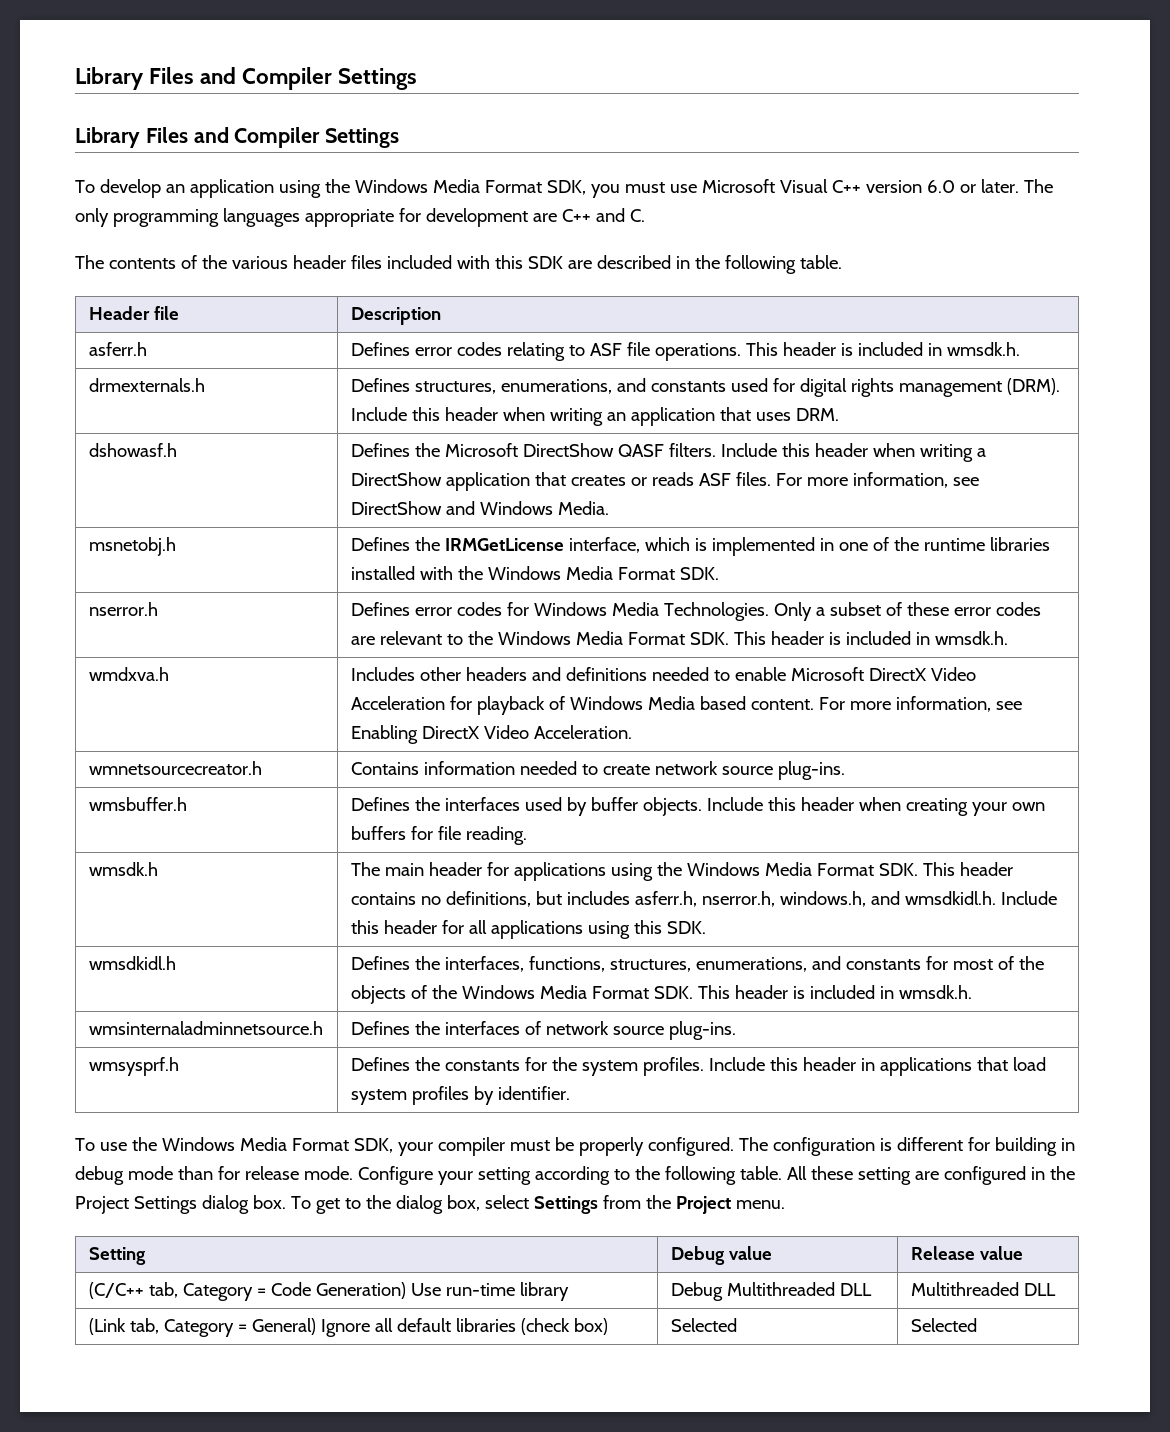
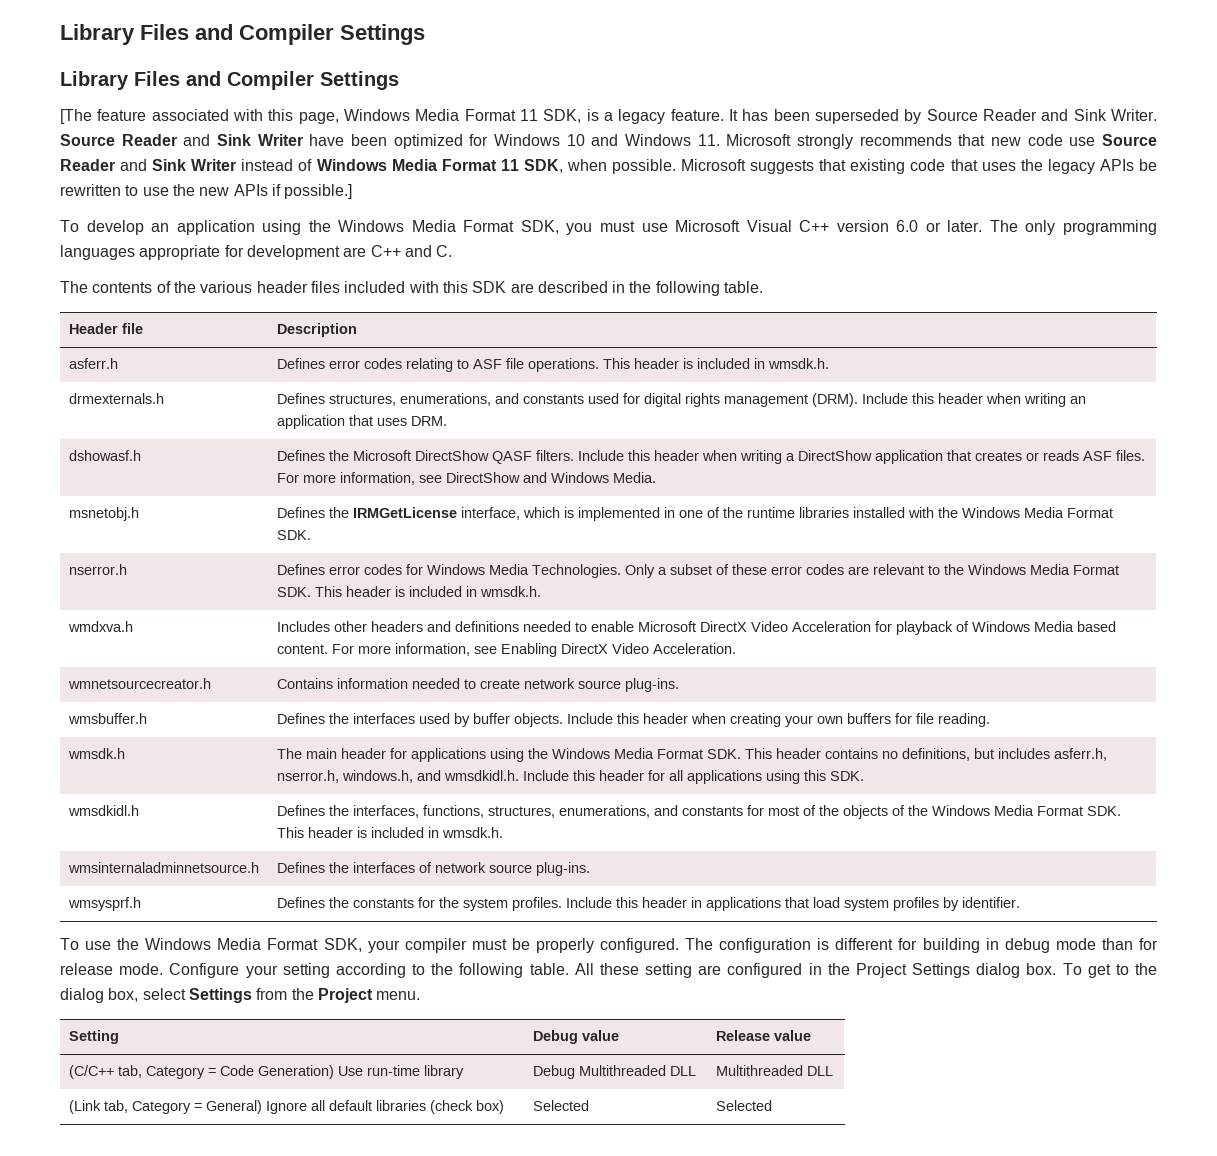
+ [The feature associated with this page, Windows Media Format 11 SDK, is a legacy feature. It has been superseded by Source Reader and Sink Writer. Source Reader and Sink Writer have been optimized for Windows 10 and Windows 11. Microsoft strongly recommends that new code use Source Reader and Sink Writer instead of Windows Media Format 11 SDK, when possible. Microsoft suggests that existing code that uses the legacy APIs be rewritten to use the new APIs if possible.]

